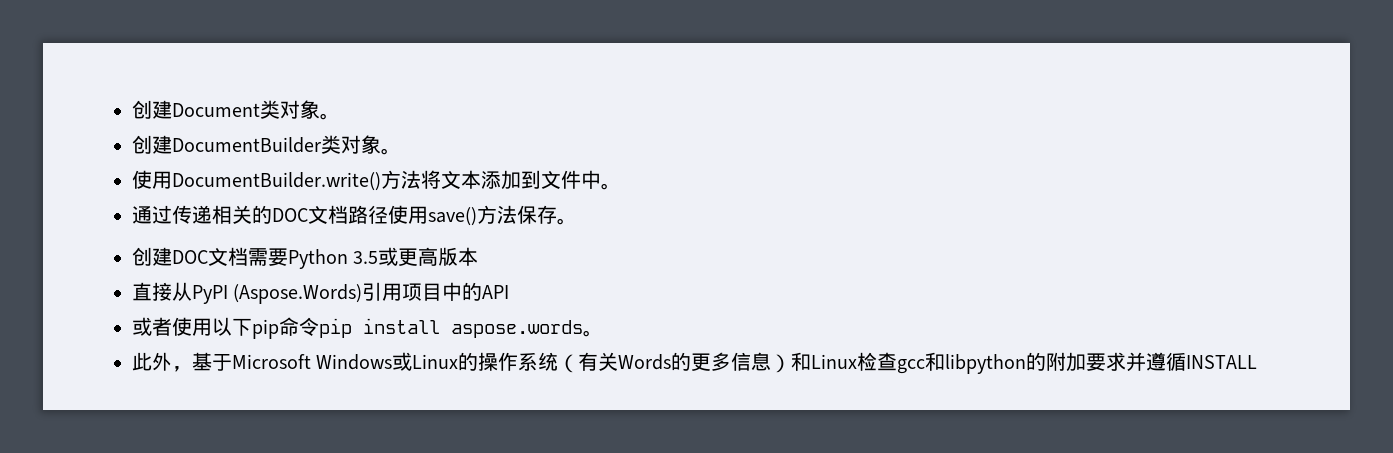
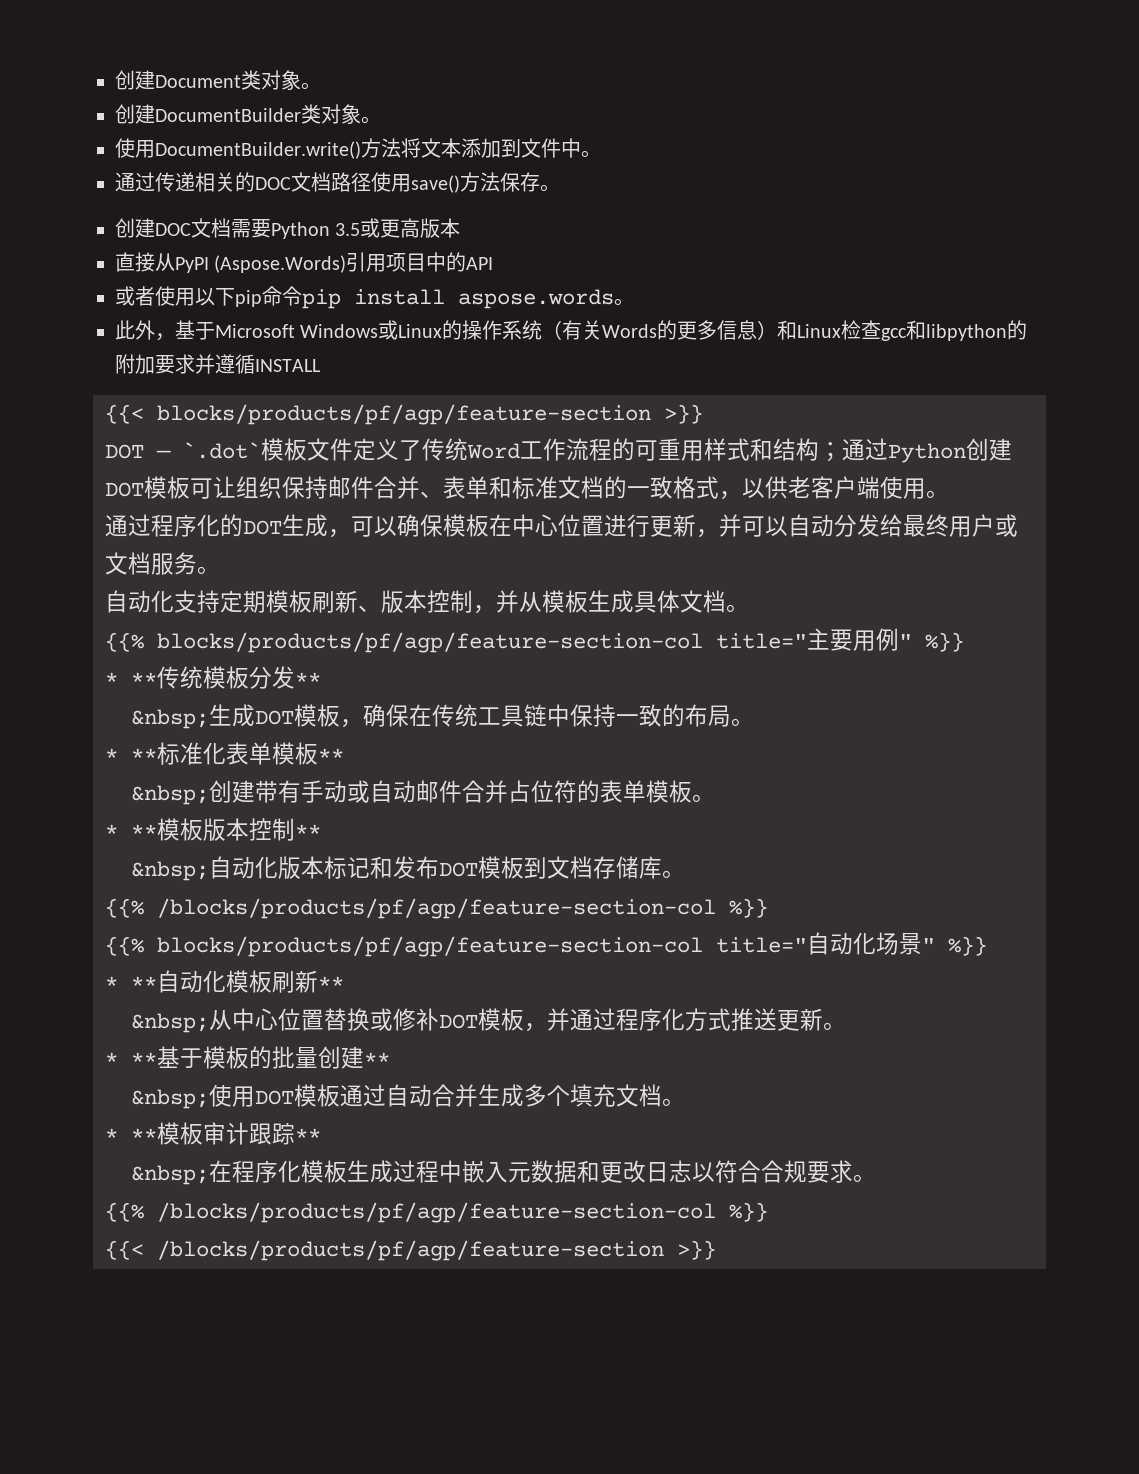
+ {{< blocks/products/pf/agp/feature-section >}}
+ DOT — `.dot`模板文件定义了传统Word工作流程的可重用样式和结构；通过Python创建DOT模板可让组织保持邮件合并、表单和标准文档的一致格式，以供老客户端使用。
+ 通过程序化的DOT生成，可以确保模板在中心位置进行更新，并可以自动分发给最终用户或文档服务。
+ 自动化支持定期模板刷新、版本控制，并从模板生成具体文档。
+ {{% blocks/products/pf/agp/feature-section-col title="主要用例" %}}
+ * **传统模板分发**
+ &nbsp;生成DOT模板，确保在传统工具链中保持一致的布局。
+ * **标准化表单模板**
+ &nbsp;创建带有手动或自动邮件合并占位符的表单模板。
+ * **模板版本控制**
+ &nbsp;自动化版本标记和发布DOT模板到文档存储库。
+ {{% /blocks/products/pf/agp/feature-section-col %}}
+ {{% blocks/products/pf/agp/feature-section-col title="自动化场景" %}}
+ * **自动化模板刷新**
+ &nbsp;从中心位置替换或修补DOT模板，并通过程序化方式推送更新。
+ * **基于模板的批量创建**
+ &nbsp;使用DOT模板通过自动合并生成多个填充文档。
+ * **模板审计跟踪**
+ &nbsp;在程序化模板生成过程中嵌入元数据和更改日志以符合合规要求。
+ {{% /blocks/products/pf/agp/feature-section-col %}}
+ {{< /blocks/products/pf/agp/feature-section >}}

